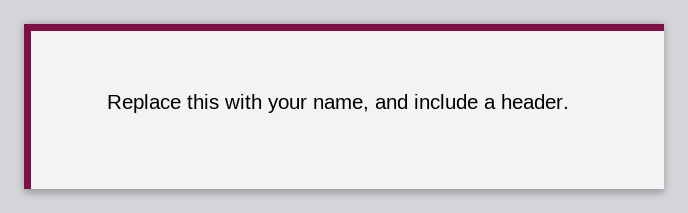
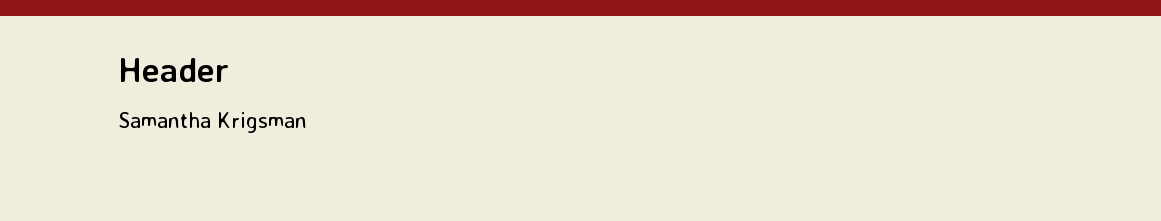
- Replace this with your name, and include a header.
+ Header
+ Samantha Krigsman

